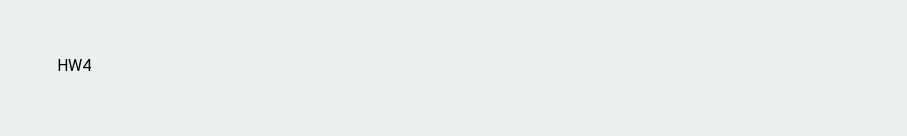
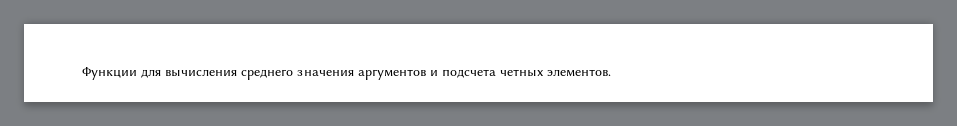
- HW4
+ Функции для вычисления среднего значения аргументов и подсчета четных элементов.

